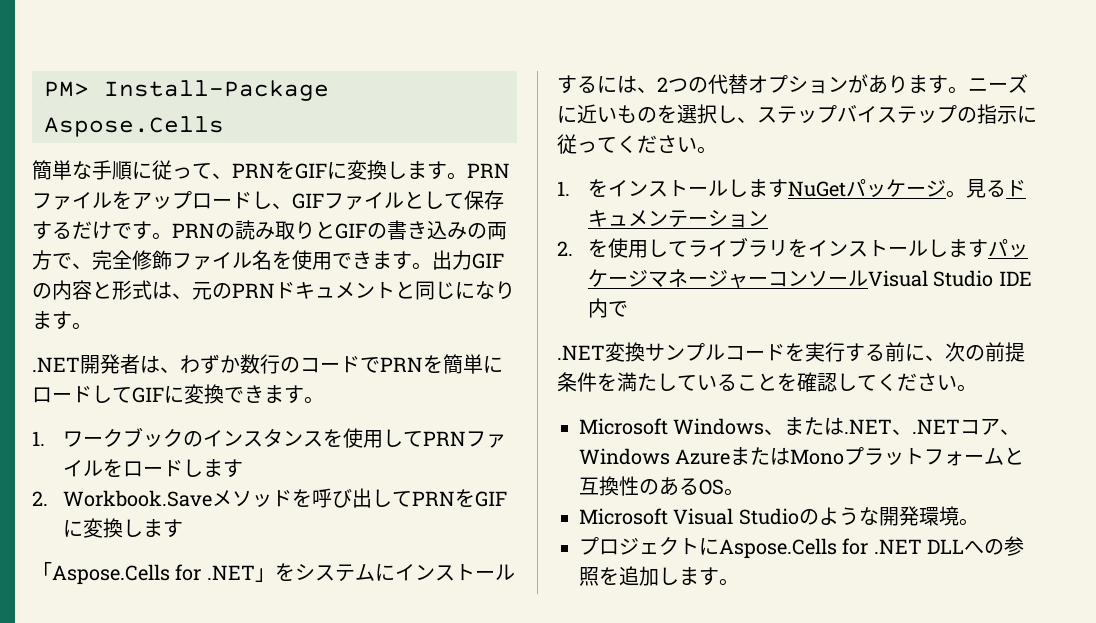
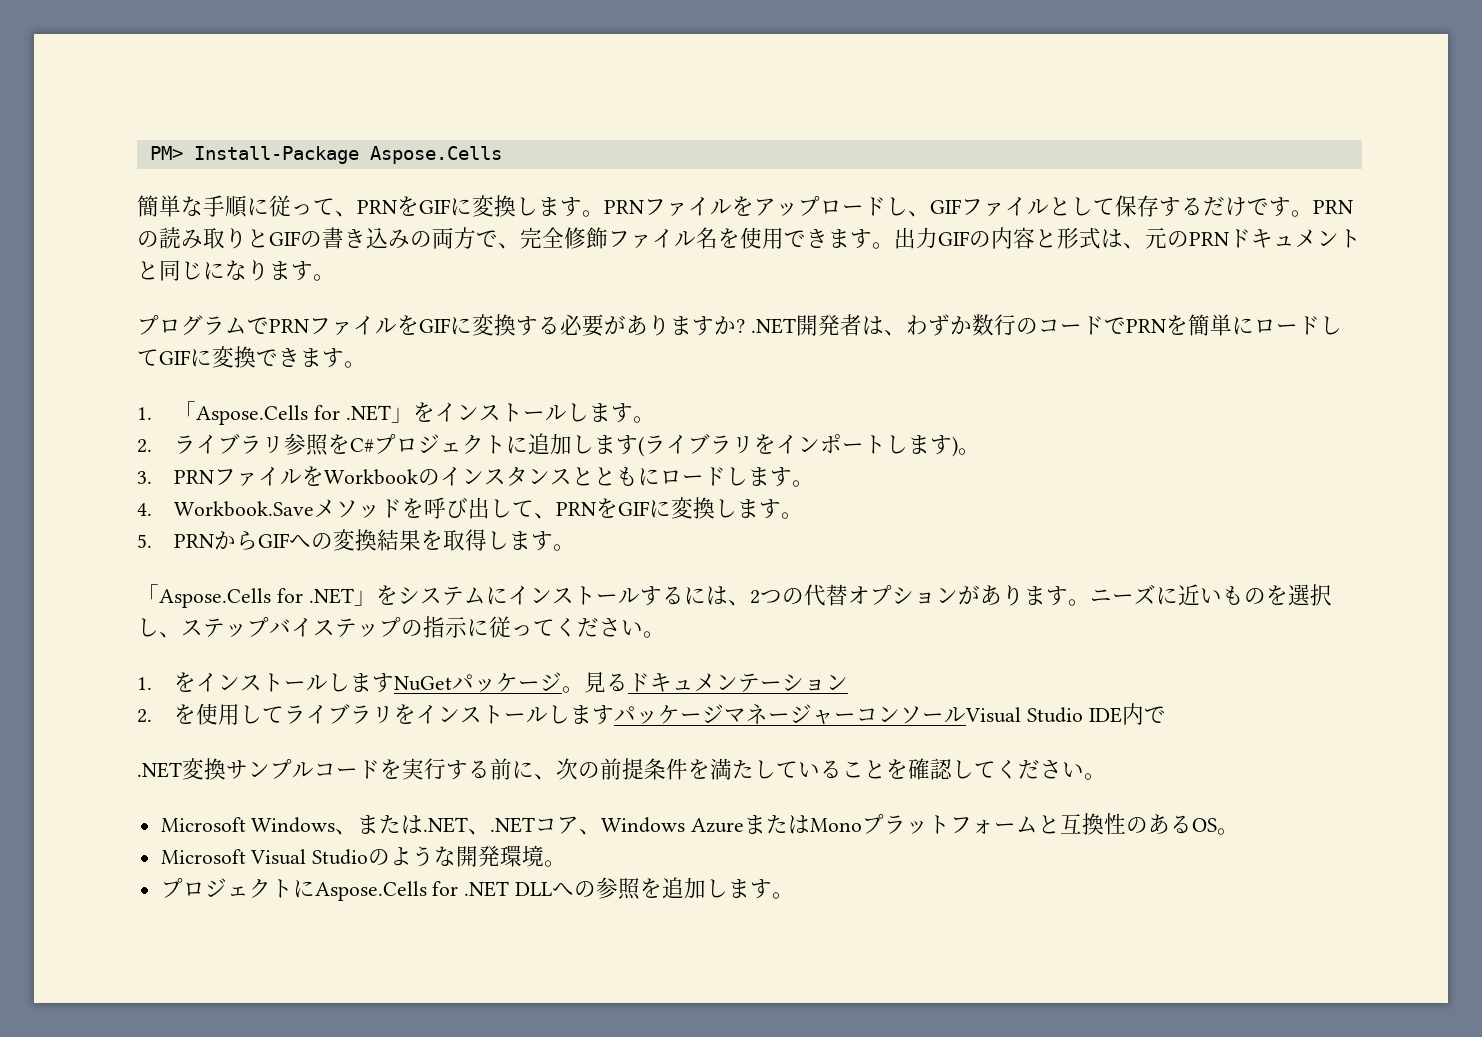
- .NET開発者は、わずか数行のコードでPRNを簡単にロードしてGIFに変換できます。
+ プログラムでPRNファイルをGIFに変換する必要がありますか? .NET開発者は、わずか数行のコードでPRNを簡単にロードしてGIFに変換できます。
- 1.ワークブックのインスタンスを使用してPRNファイルをロードします
- 2. Workbook.Saveメソッドを呼び出してPRNをGIFに変換します
+ 1.「Aspose.Cells for .NET」をインストールします。
+ 2.ライブラリ参照をC#プロジェクトに追加します(ライブラリをインポートします)。
+ 3. PRNファイルをWorkbookのインスタンスとともにロードします。
+ 4. Workbook.Saveメソッドを呼び出して、PRNをGIFに変換します。
+ 5. PRNからGIFへの変換結果を取得します。

